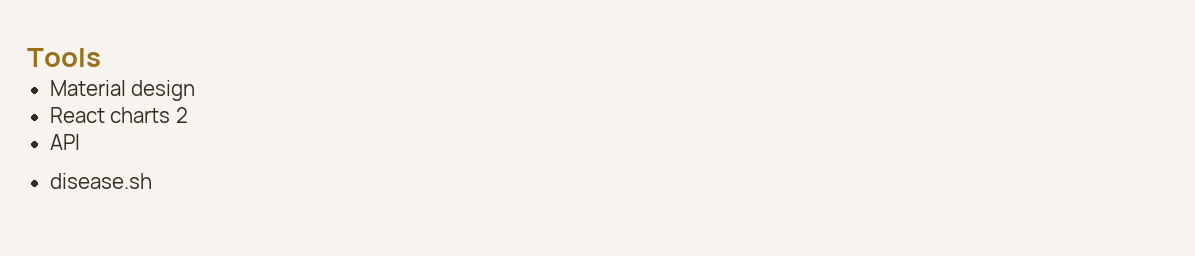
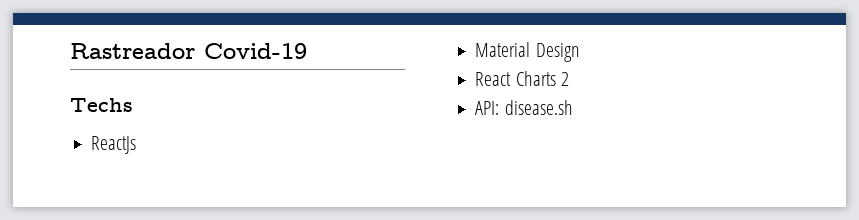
- Tools
+ Rastreador Covid-19
+ Techs
+ ReactJs
- Material design
+ Material Design
- React charts 2
+ React Charts 2
- API
- disease.sh
+ API: disease.sh

